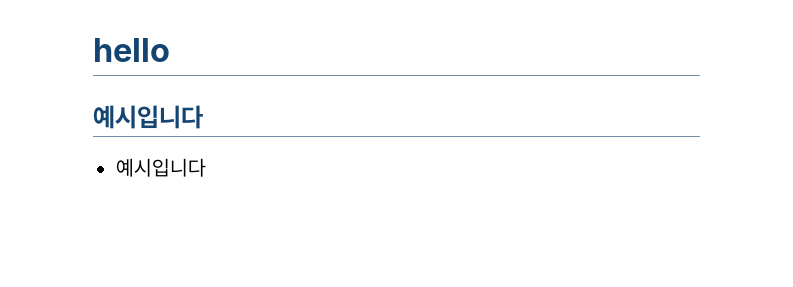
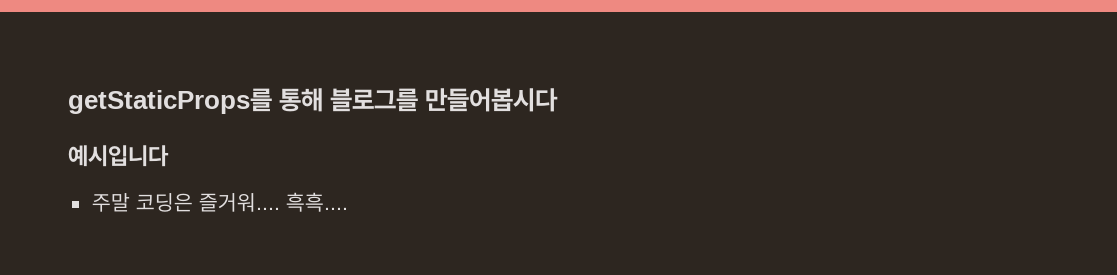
- hello
+ getStaticProps를 통해 블로그를 만들어봅시다
  예시입니다
- 예시입니다
+ 주말 코딩은 즐거워.... 흑흑....

